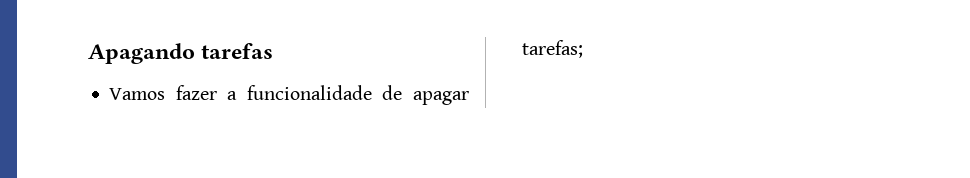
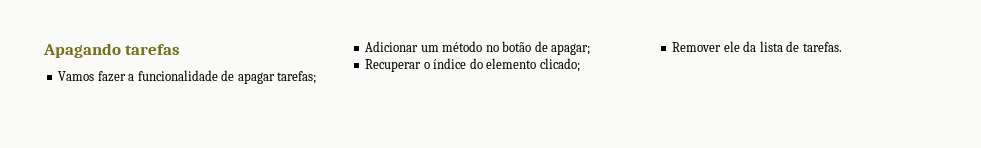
+ Adicionar um método no botão de apagar;
+ Recuperar o índice do elemento clicado;
+ Remover ele da lista de tarefas.

